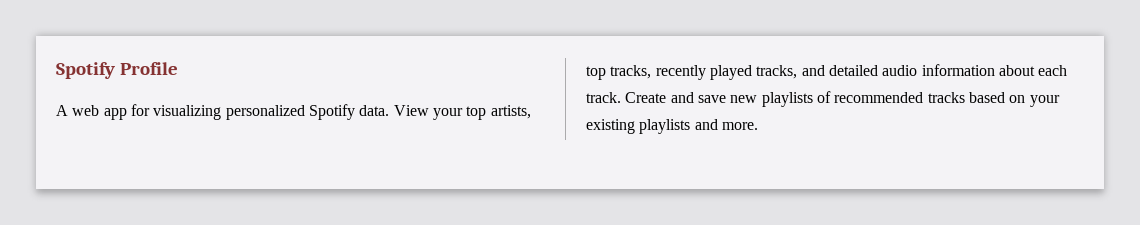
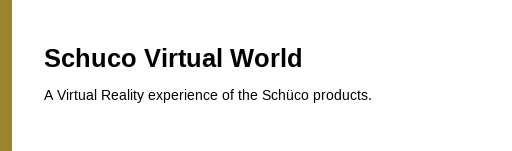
- Spotify Profile
- A web app for visualizing personalized Spotify data. View your top artists, top tracks, recently played tracks, and detailed audio information about each track. Create and save new playlists of recommended tracks based on your existing playlists and more.
+ Schuco Virtual World
+ A Virtual Reality experience of the Schüco products.

